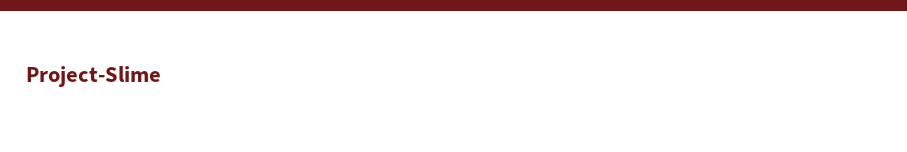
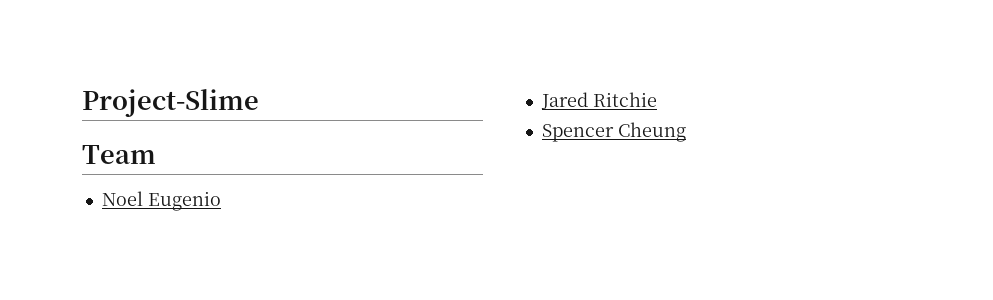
+ Team
+ Noel Eugenio
+ Jared Ritchie
+ Spencer Cheung

